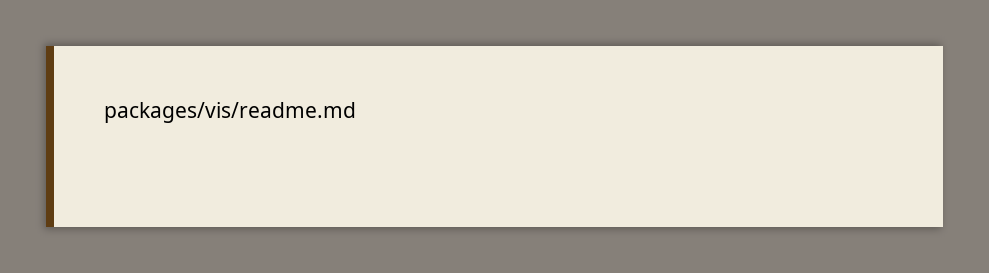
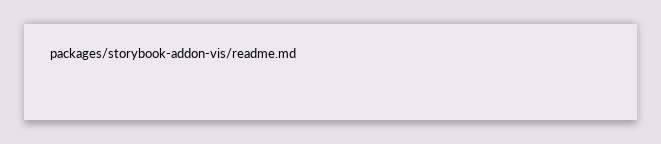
- packages/vis/readme.md
+ packages/storybook-addon-vis/readme.md

